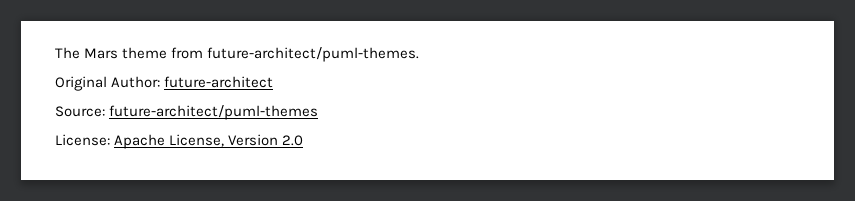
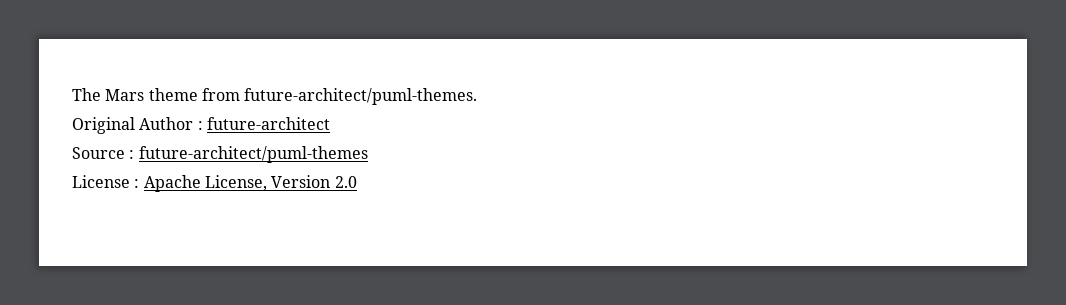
- Original Author: future-architect
+ Original Author : future-architect
- Source: future-architect/puml-themes
+ Source : future-architect/puml-themes
- License: Apache License, Version 2.0
+ License : Apache License, Version 2.0

